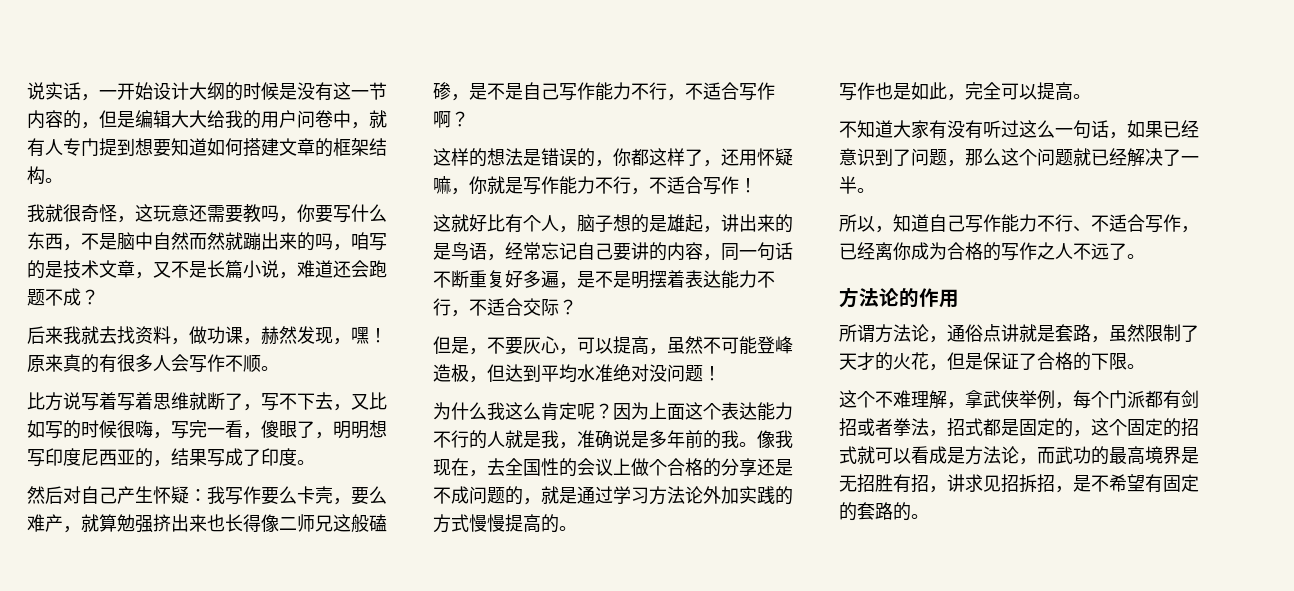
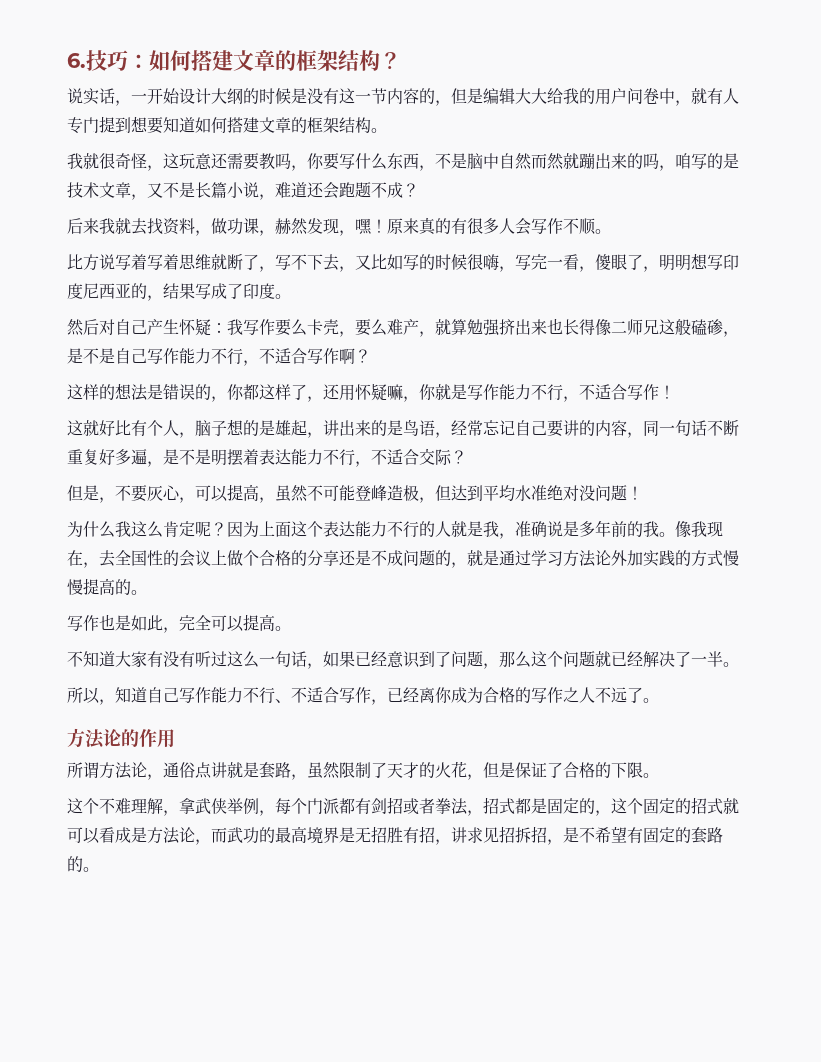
+ 6.技巧：如何搭建文章的框架结构？

